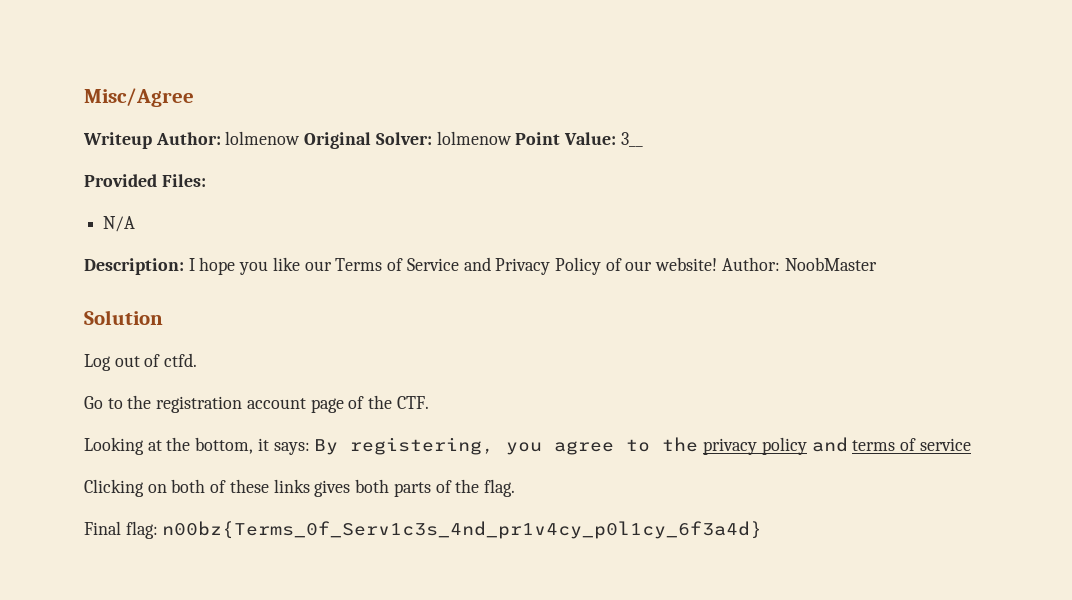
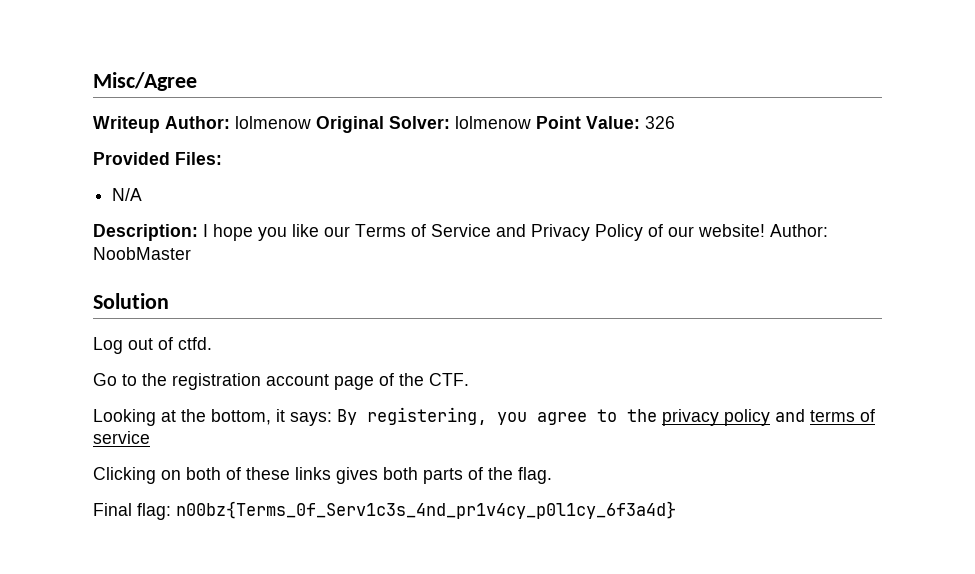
- Writeup Author: lolmenow Original Solver: lolmenow Point Value: 3__
+ Writeup Author: lolmenow Original Solver: lolmenow Point Value: 326

